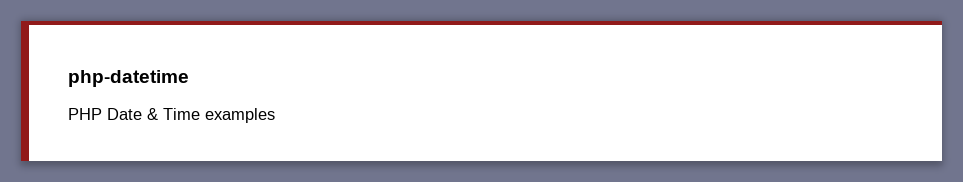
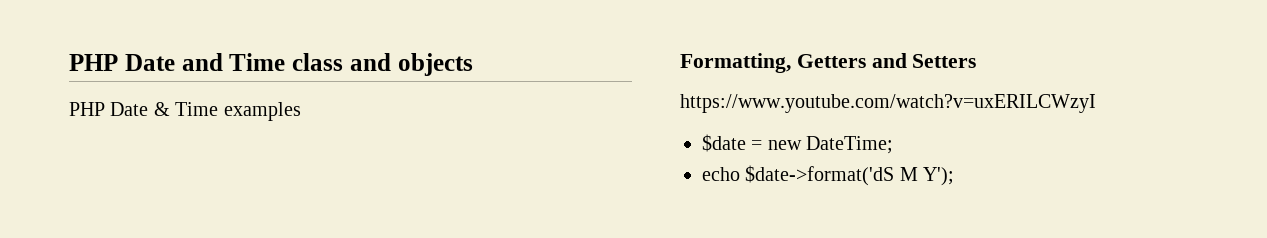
- php-datetime
+ PHP Date and Time class and objects
+ Formatting, Getters and Setters
+ https://www.youtube.com/watch?v=uxERILCWzyI
+ $date = new DateTime;
+ echo $date->format('dS M Y');

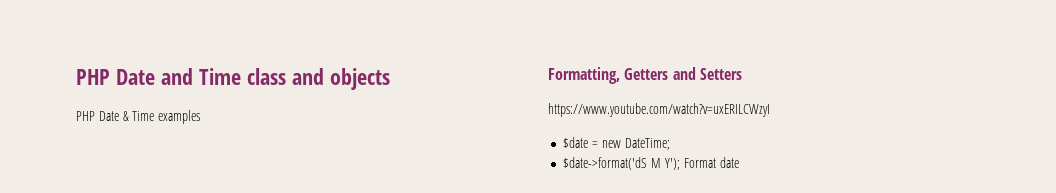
- echo $date->format('dS M Y');
+ $date->format('dS M Y'); Format date

